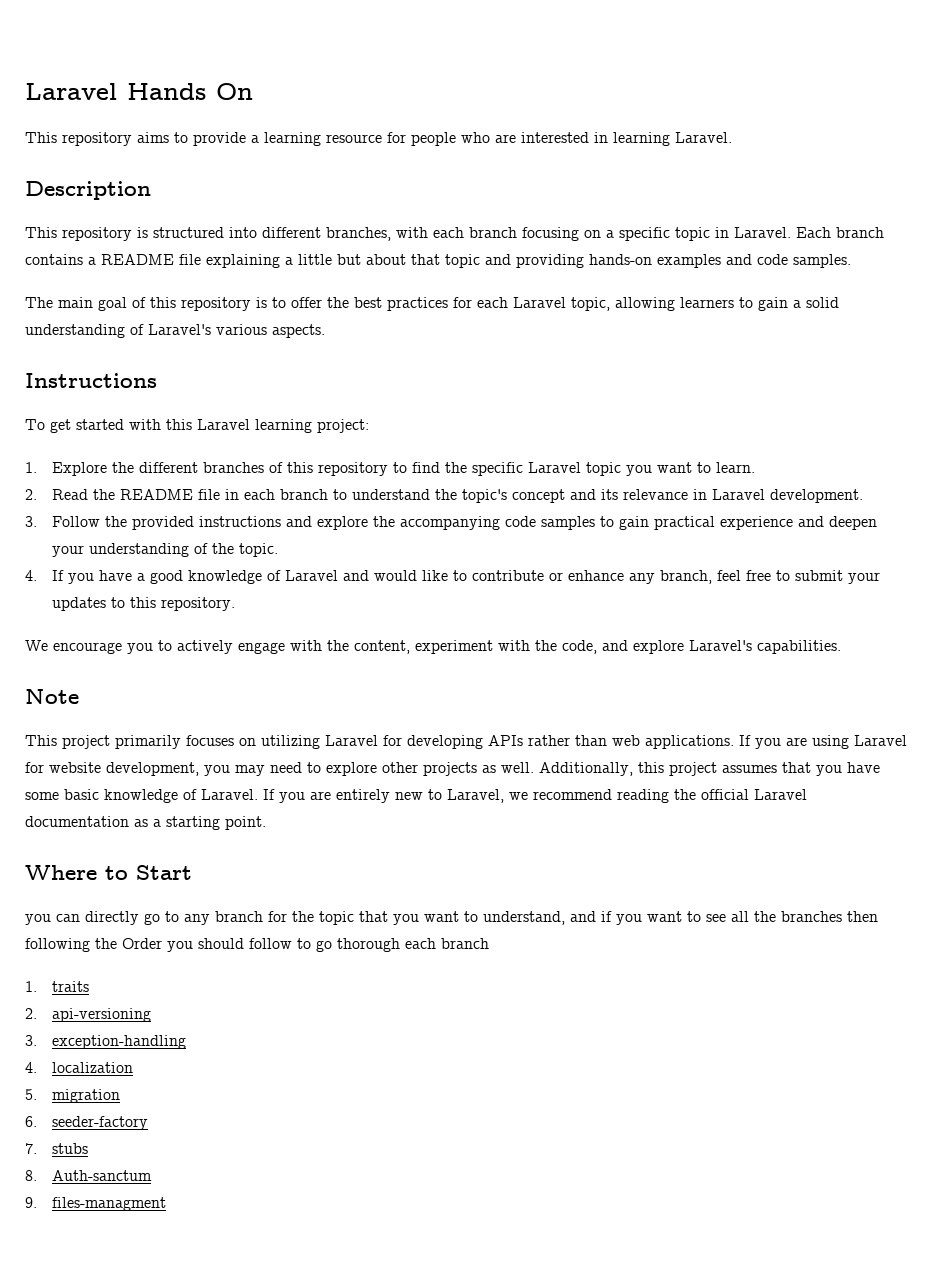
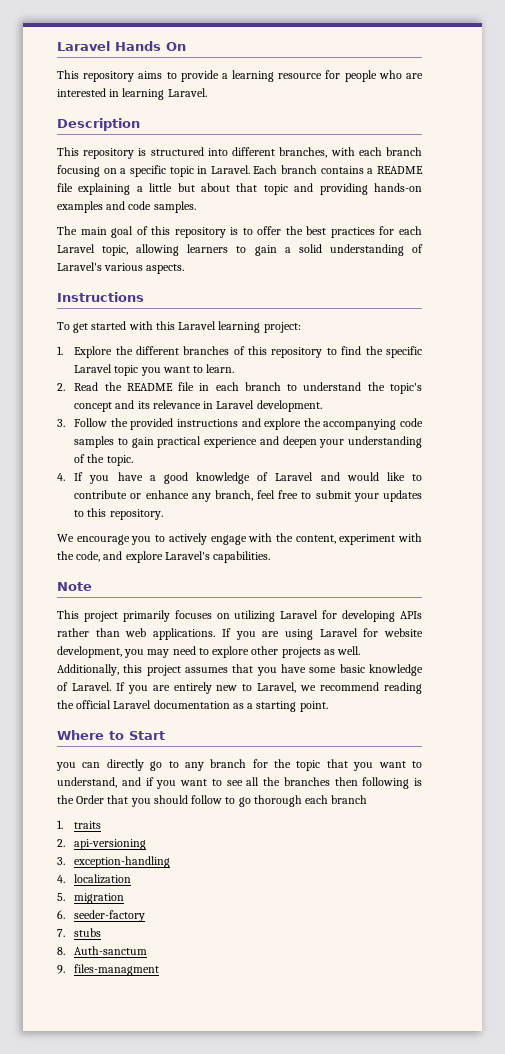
- you can directly go to any branch for the topic that you want to understand, and if you want to see all the branches then following the Order you should follow to go thorough each branch
+ you can directly go to any branch for the topic that you want to understand, and if you want to see all the branches then following is the Order that you should follow to go thorough each branch

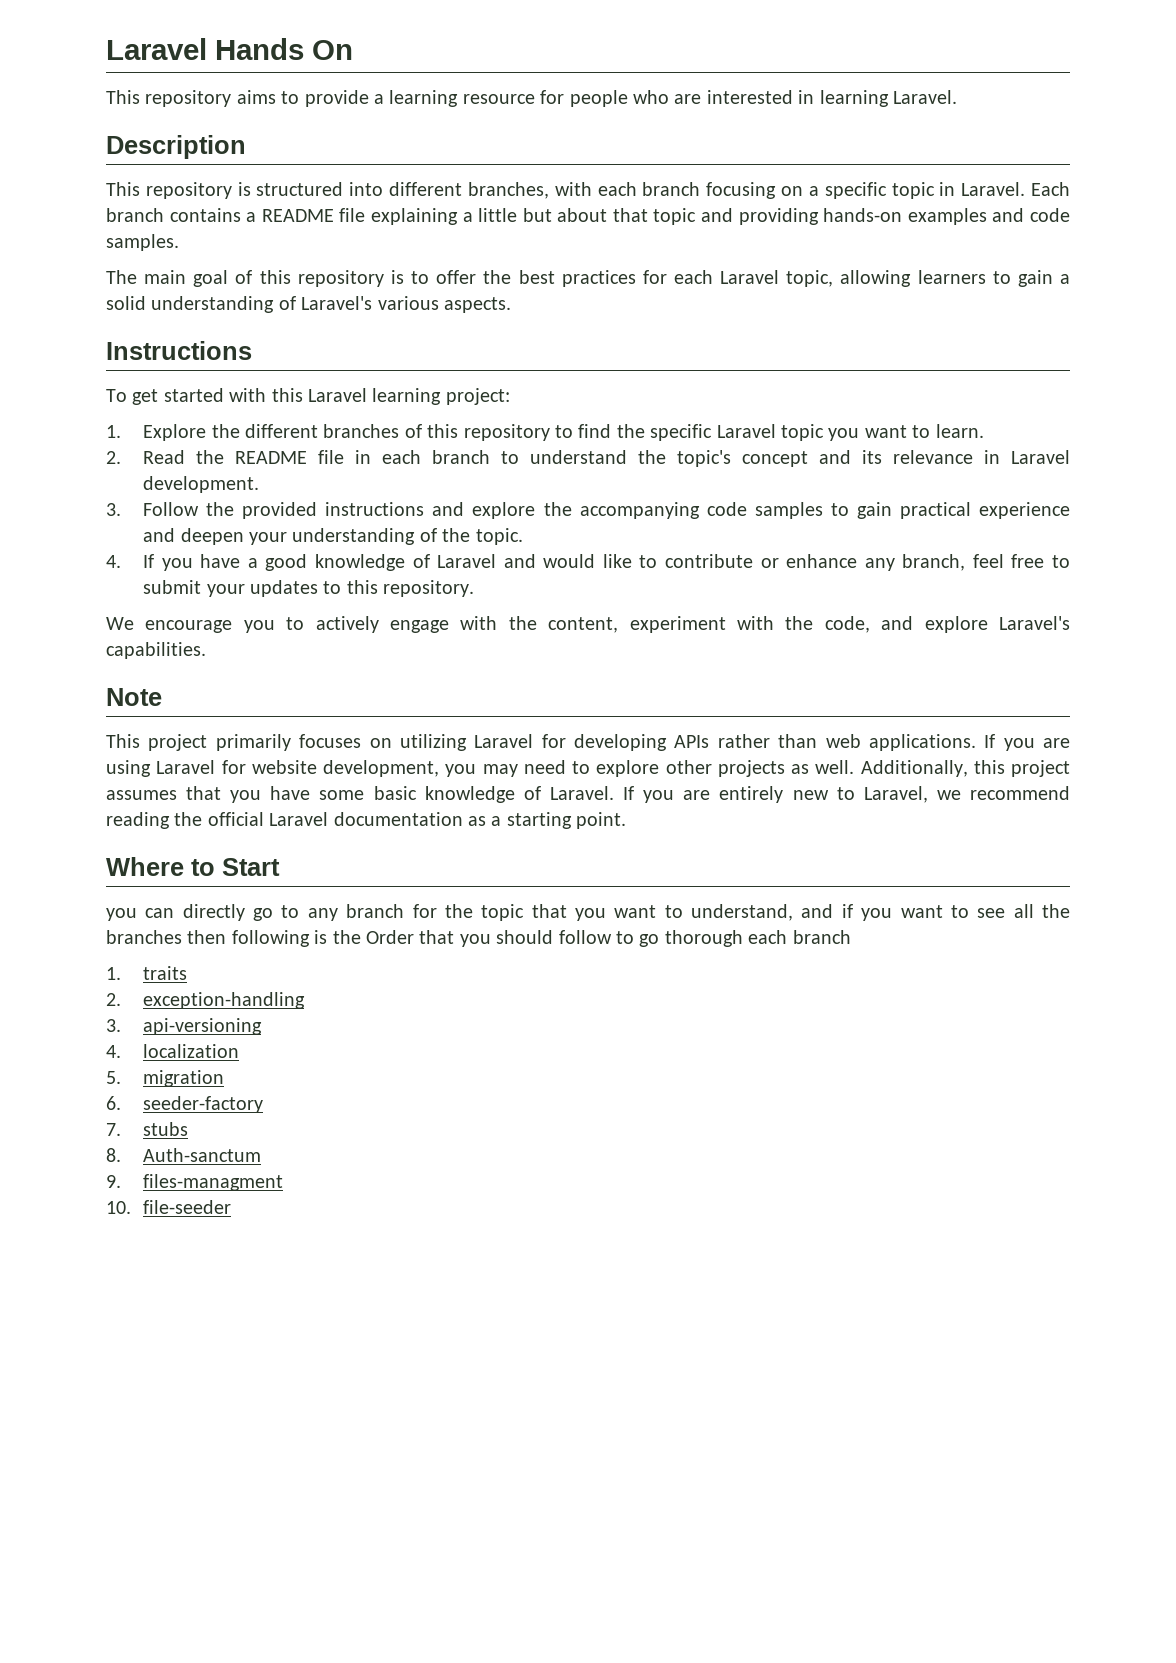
- 2. api-versioning
- 3. exception-handling
+ 2. exception-handling
+ 3. api-versioning
+ 10. file-seeder

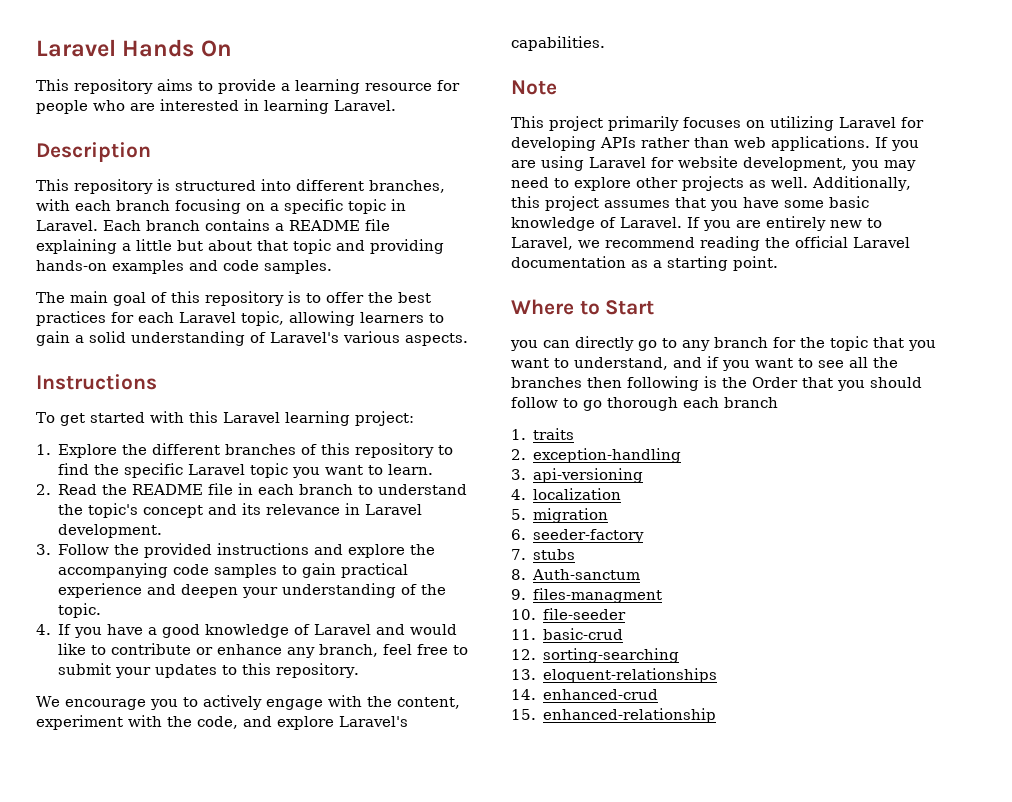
+ 11. basic-crud
+ 12. sorting-searching
+ 13. eloquent-relationships
+ 14. enhanced-crud
+ 15. enhanced-relationship

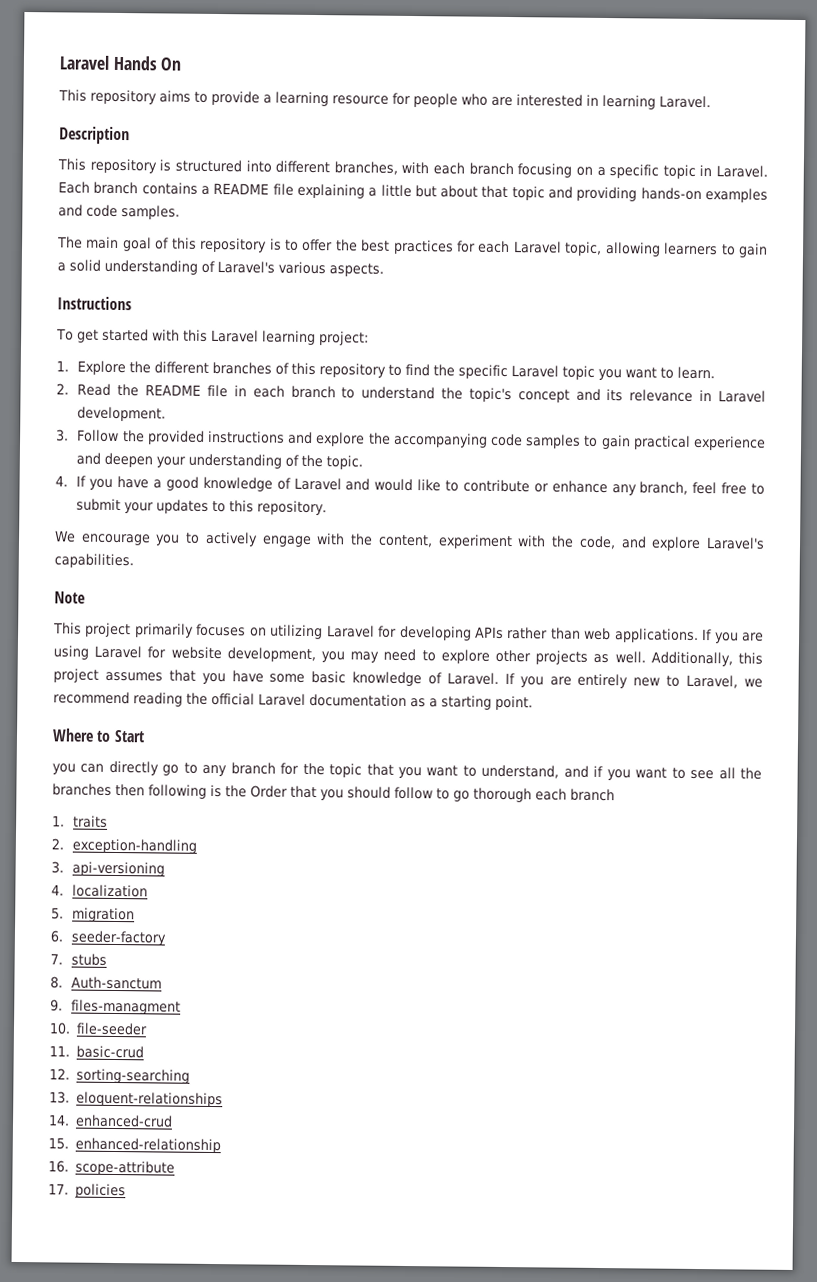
+ 16. scope-attribute
+ 17. policies

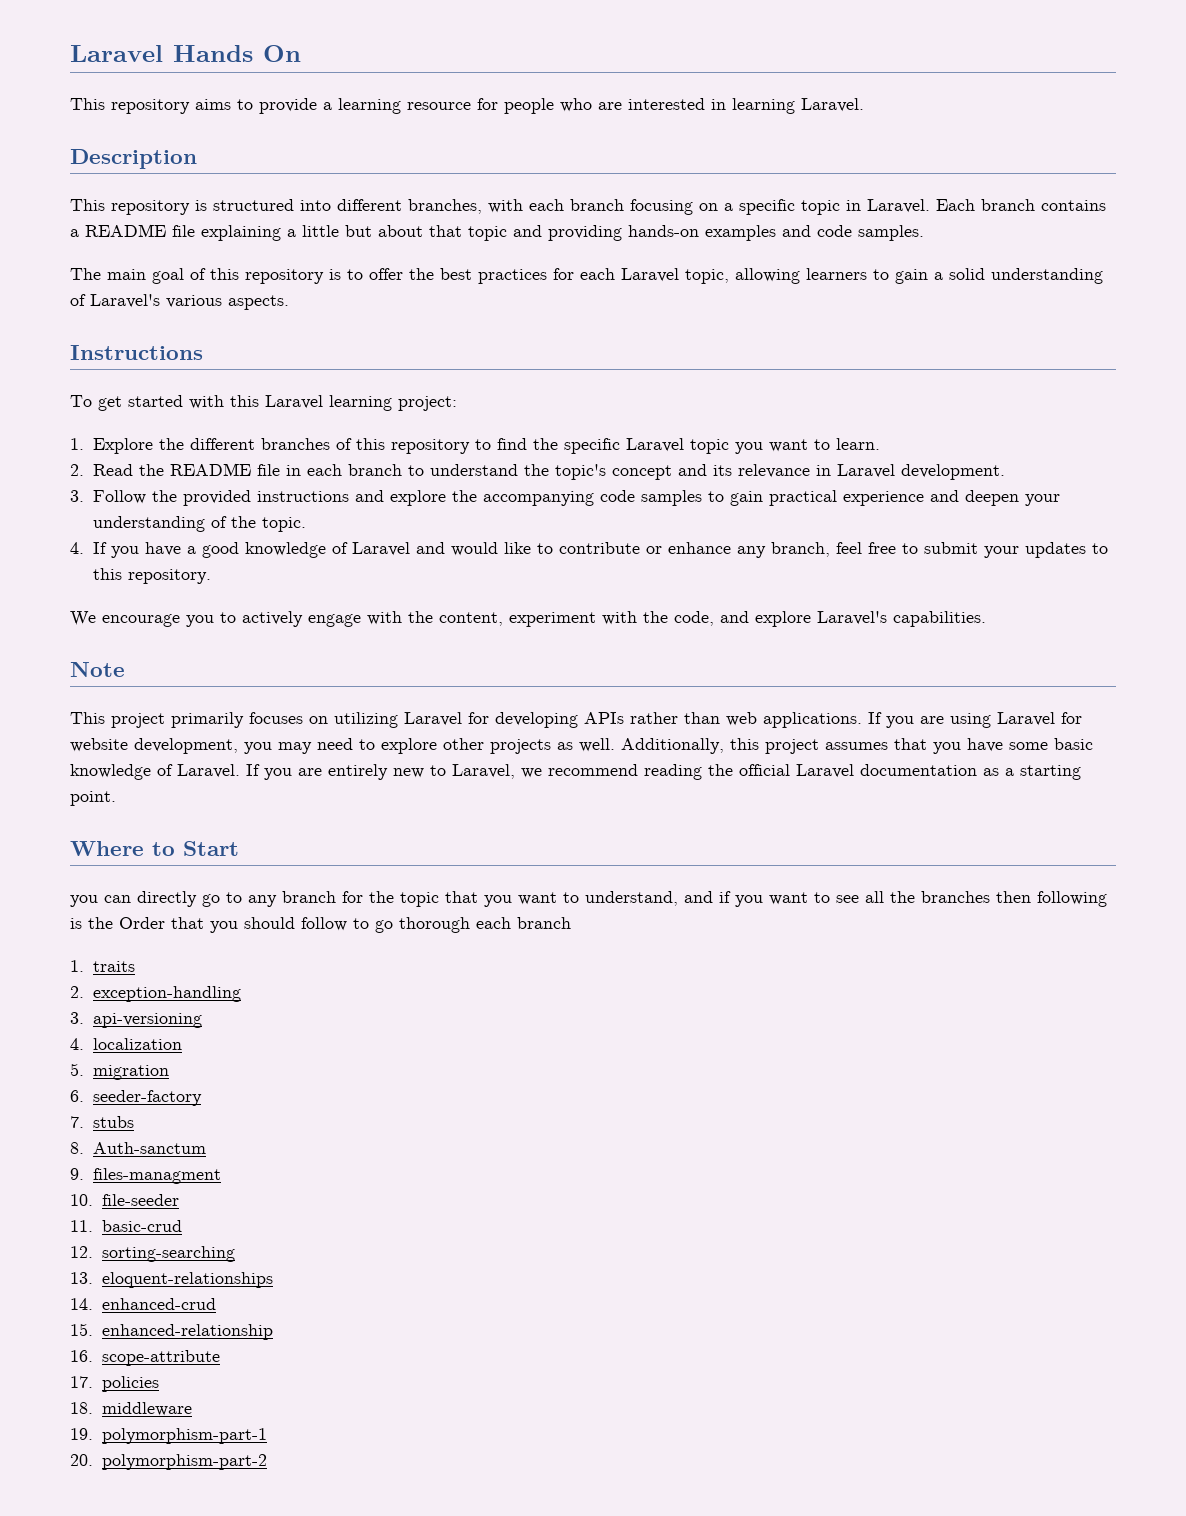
+ 18. middleware
+ 19. polymorphism-part-1
+ 20. polymorphism-part-2

